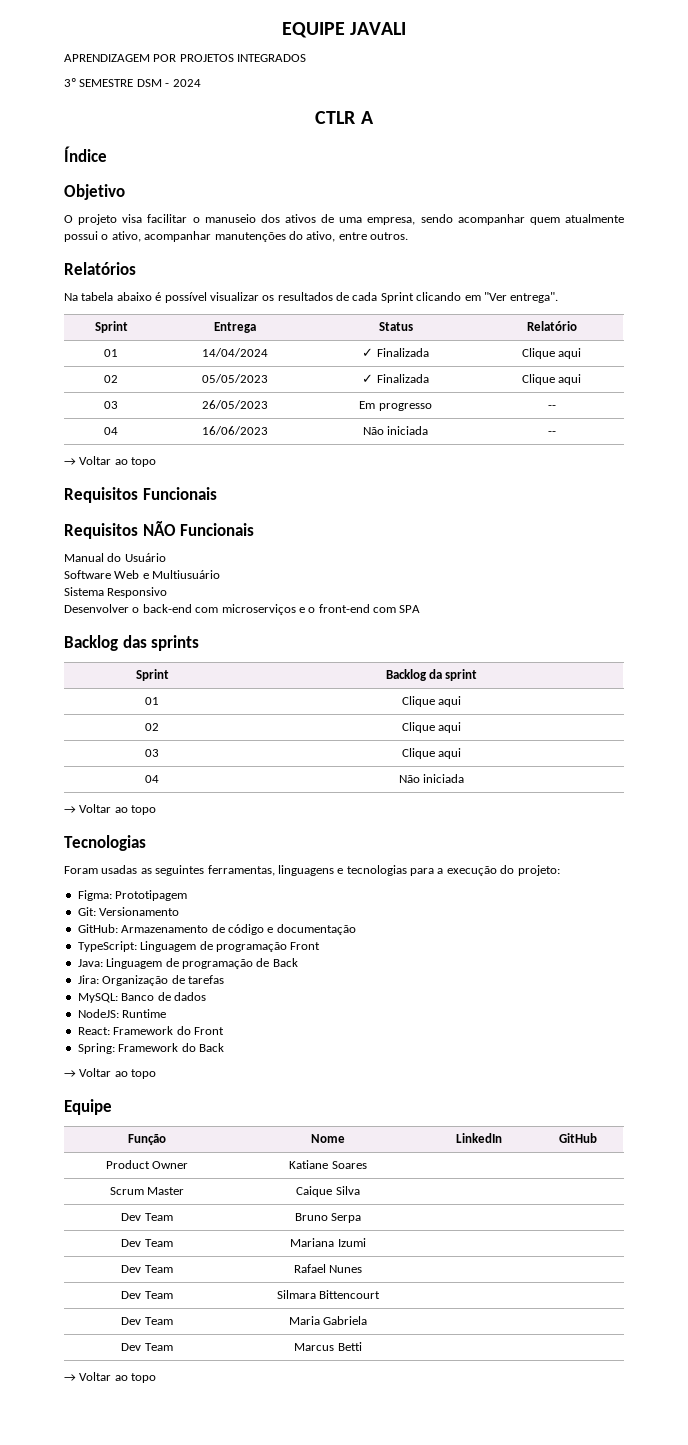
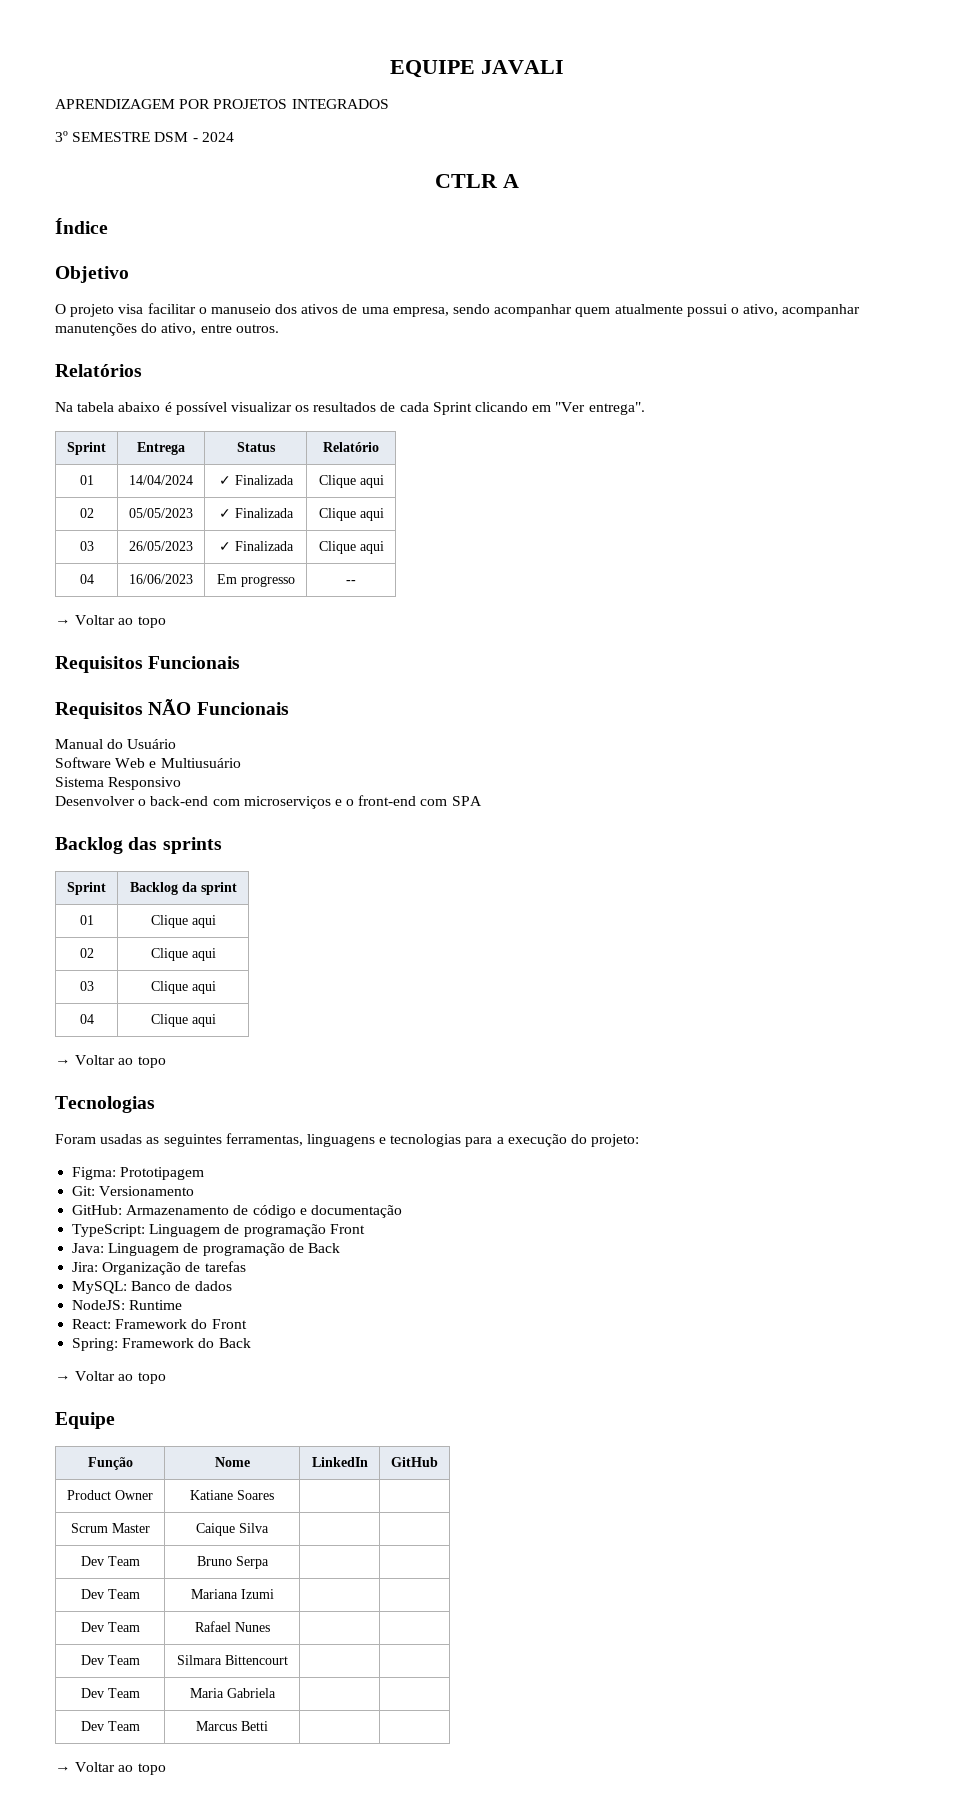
- 03 | 26/05/2023 | Em progresso | --
+ 03 | 26/05/2023 | ✓ Finalizada | Clique aqui
- 04 | 16/06/2023 | Não iniciada | --
+ 04 | 16/06/2023 | Em progresso | --
- 04 | Não iniciada
+ 04 | Clique aqui

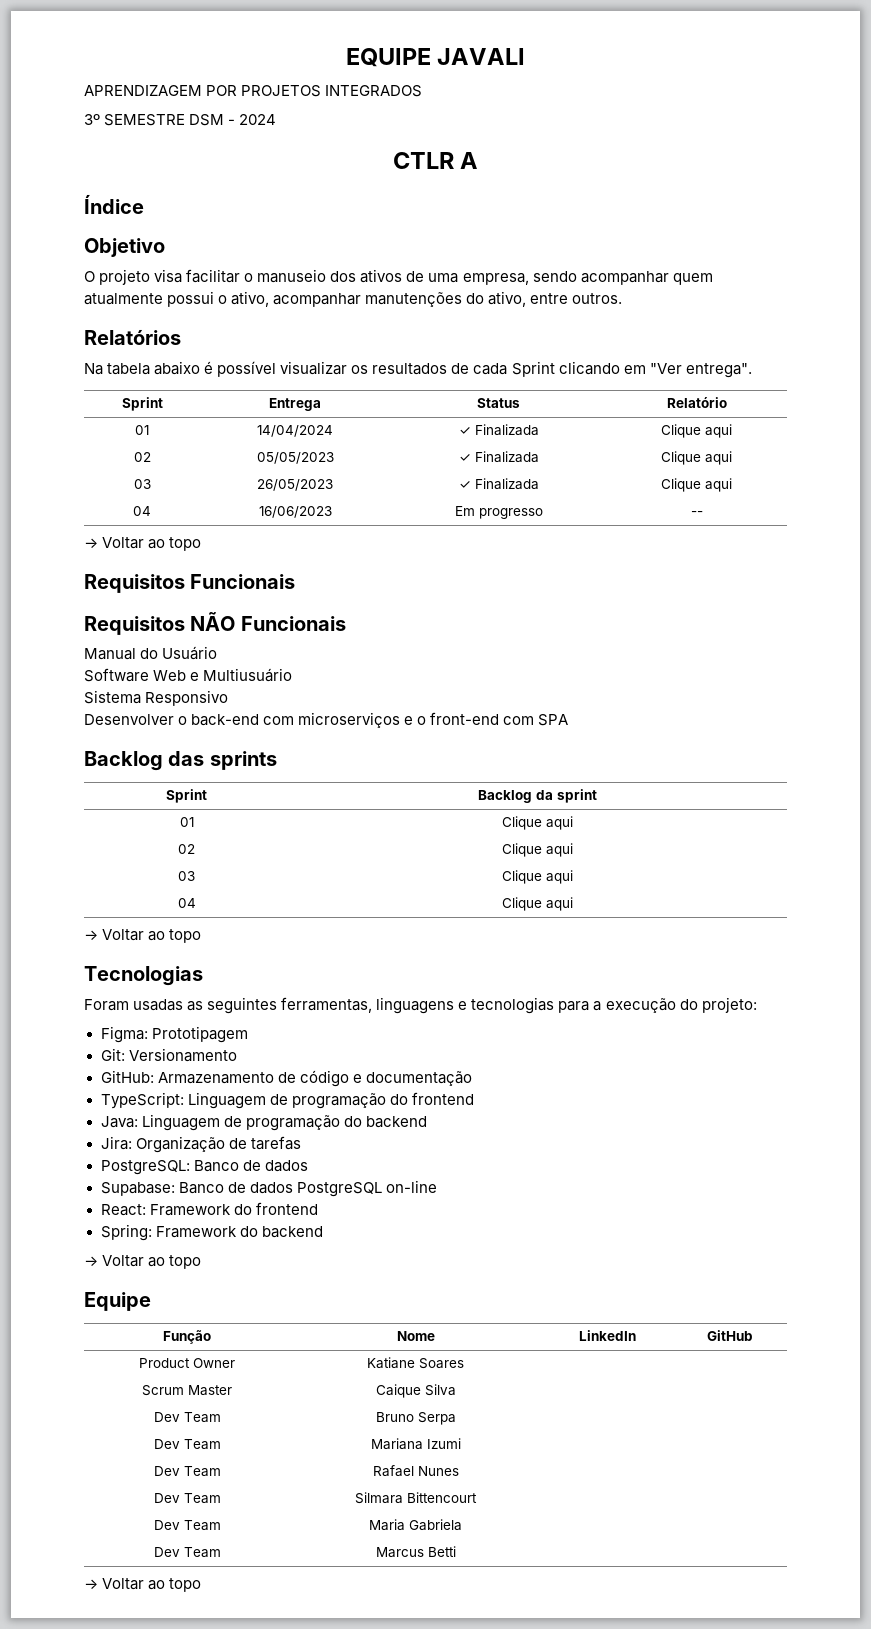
- TypeScript: Linguagem de programação Front
+ TypeScript: Linguagem de programação do frontend
- Java: Linguagem de programação de Back
+ Java: Linguagem de programação do backend
- MySQL: Banco de dados
+ PostgreSQL: Banco de dados
- NodeJS: Runtime
+ Supabase: Banco de dados PostgreSQL on-line
- React: Framework do Front
+ React: Framework do frontend
- Spring: Framework do Back
+ Spring: Framework do backend

